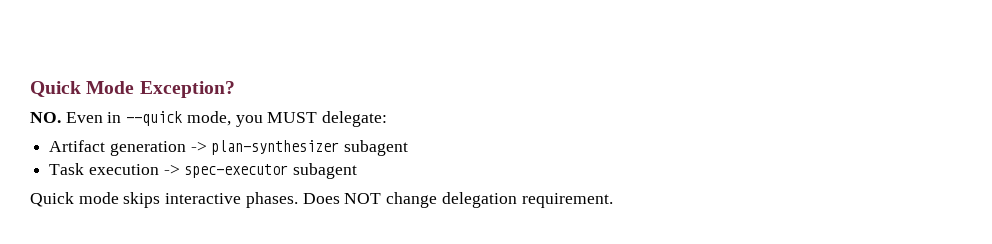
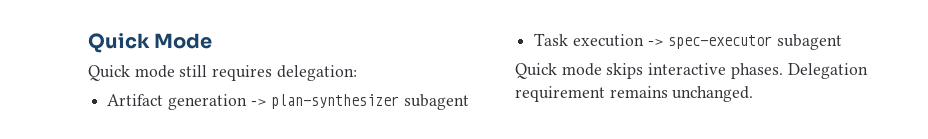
- Quick Mode Exception?
- NO. Even in --quick mode, you MUST delegate:
+ Quick Mode
+ Quick mode still requires delegation:
- Does NOT change delegation requirement.
+ Delegation requirement remains unchanged.

